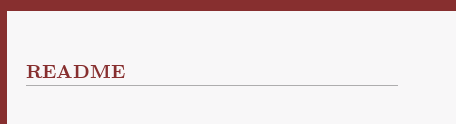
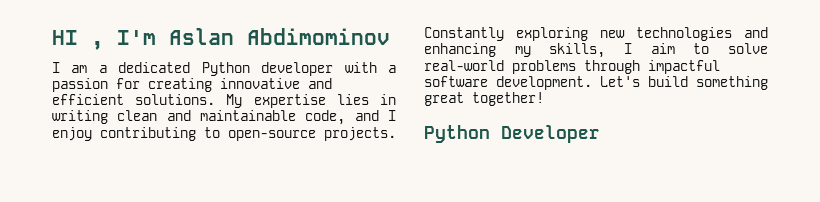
- README
+ HI , I'm Aslan Abdimominov
+ I am a dedicated Python developer with a passion for creating innovative and efficient solutions. My expertise lies in writing clean and maintainable code, and I enjoy contributing to open-source projects. Constantly exploring new technologies and enhancing my skills, I aim to solve real-world problems through impactful software development. Let's build something great together!
+ Python Developer

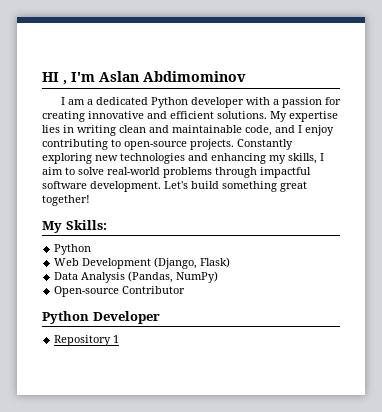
+ My Skills:
+ Python
+ Web Development (Django, Flask)
+ Data Analysis (Pandas, NumPy)
+ Open-source Contributor
+ Repository 1

